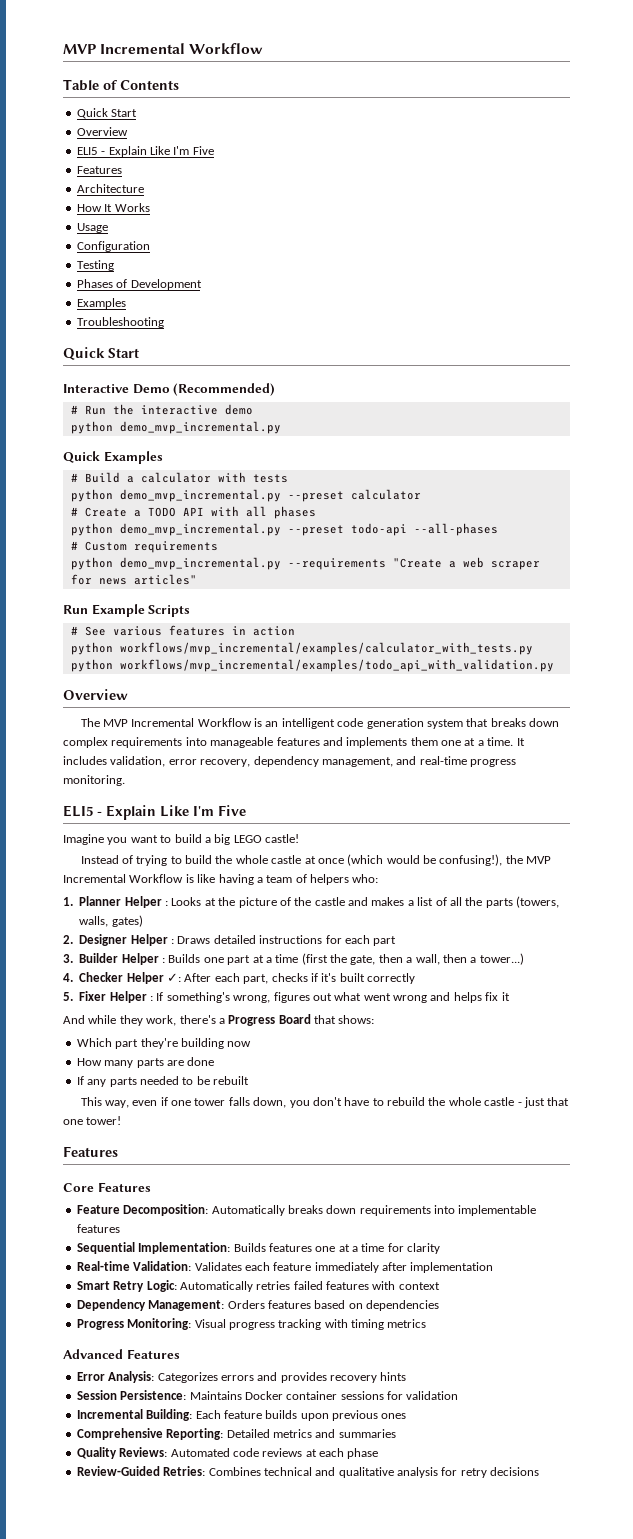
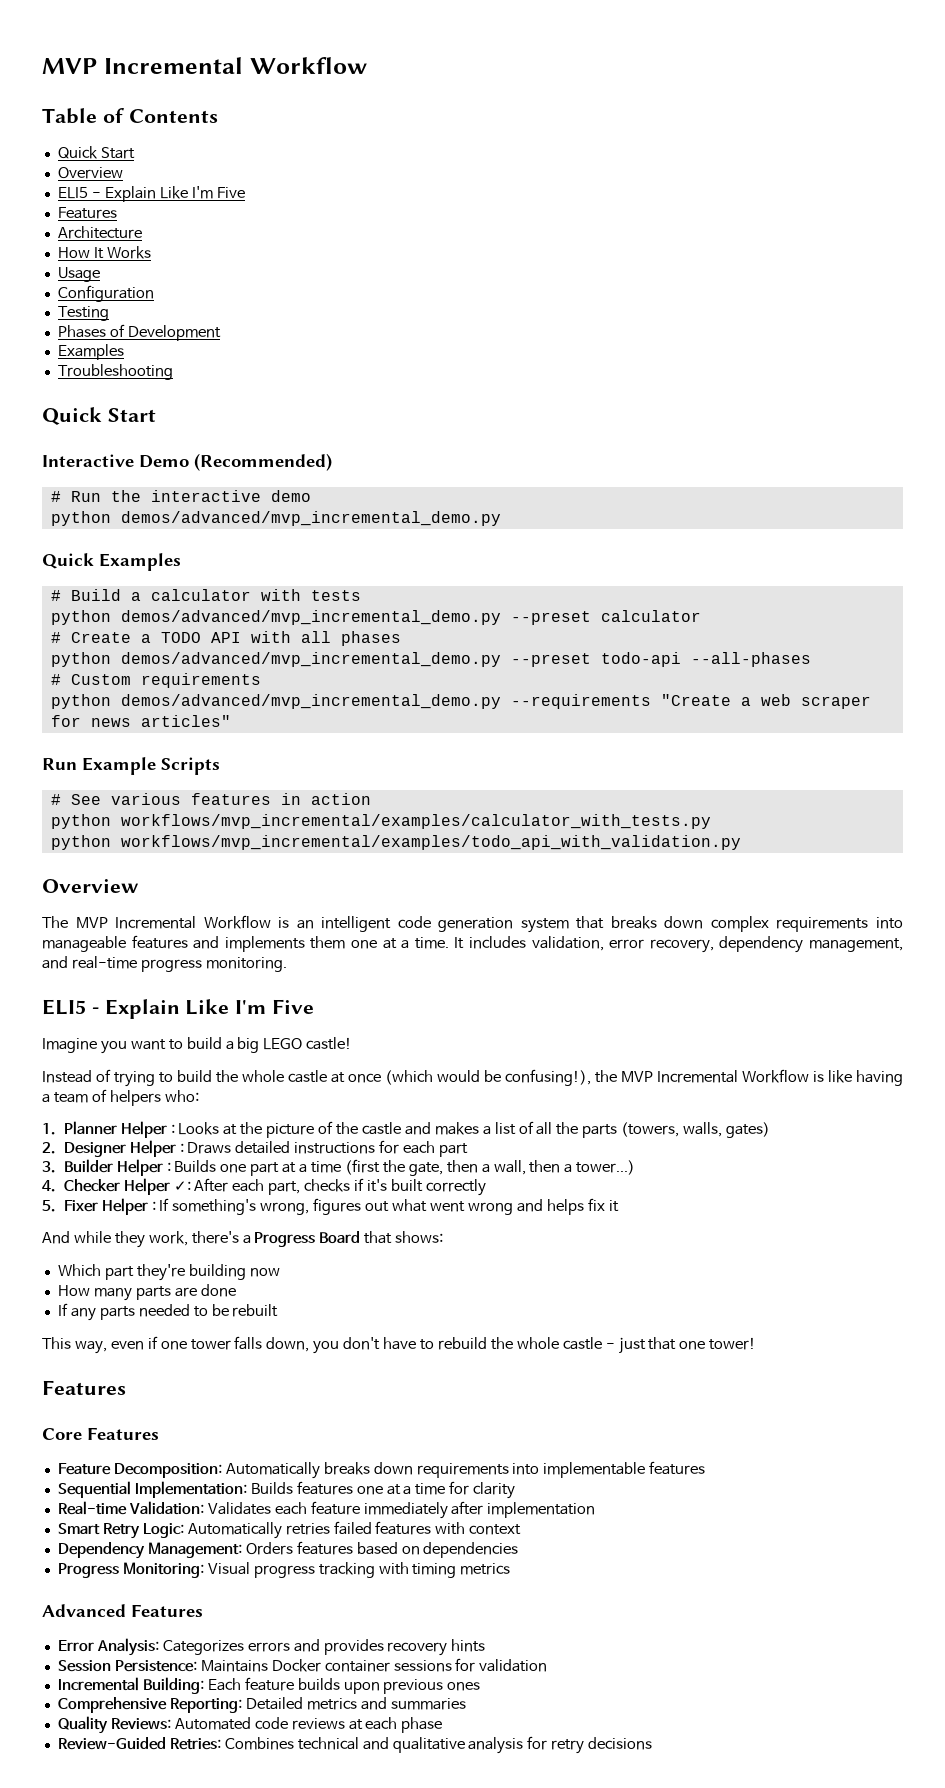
  # Run the interactive demo
- python demo_mvp_incremental.py
+ python demos/advanced/mvp_incremental_demo.py
- python demo_mvp_incremental.py --preset calculator
+ python demos/advanced/mvp_incremental_demo.py --preset calculator
- python demo_mvp_incremental.py --preset todo-api --all-phases
+ python demos/advanced/mvp_incremental_demo.py --preset todo-api --all-phases
- python demo_mvp_incremental.py --requirements "Create a web scraper for news articles"
+ python demos/advanced/mvp_incremental_demo.py --requirements "Create a web scraper for news articles"

